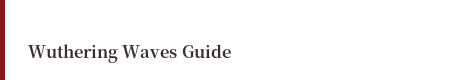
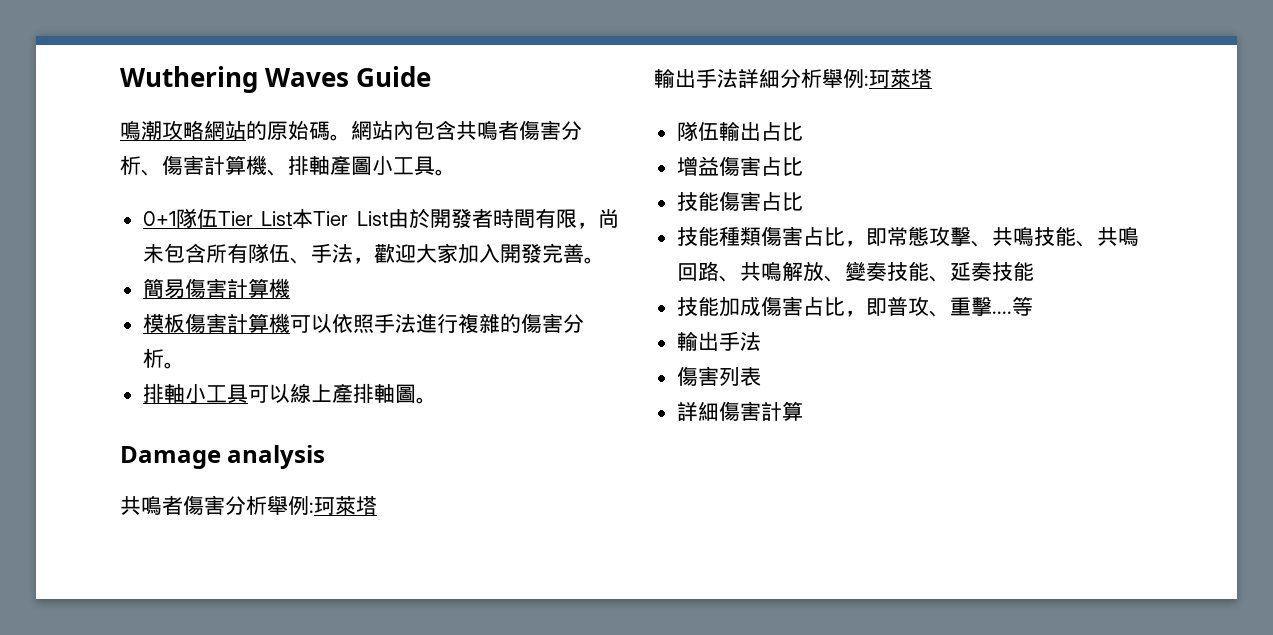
+ 鳴潮攻略網站的原始碼。網站內包含共鳴者傷害分析、傷害計算機、排軸產圖小工具。
+ 0+1隊伍Tier List本Tier List由於開發者時間有限，尚未包含所有隊伍、手法，歡迎大家加入開發完善。
+ 簡易傷害計算機
+ 模板傷害計算機可以依照手法進行複雜的傷害分析。
+ 排軸小工具可以線上產排軸圖。
+ Damage analysis
+ 共鳴者傷害分析舉例:珂萊塔
+ 輸出手法詳細分析舉例:珂萊塔
+ 隊伍輸出占比
+ 增益傷害占比
+ 技能傷害占比
+ 技能種類傷害占比，即常態攻擊、共鳴技能、共鳴回路、共鳴解放、變奏技能、延奏技能
+ 技能加成傷害占比，即普攻、重擊....等
+ 輸出手法
+ 傷害列表
+ 詳細傷害計算

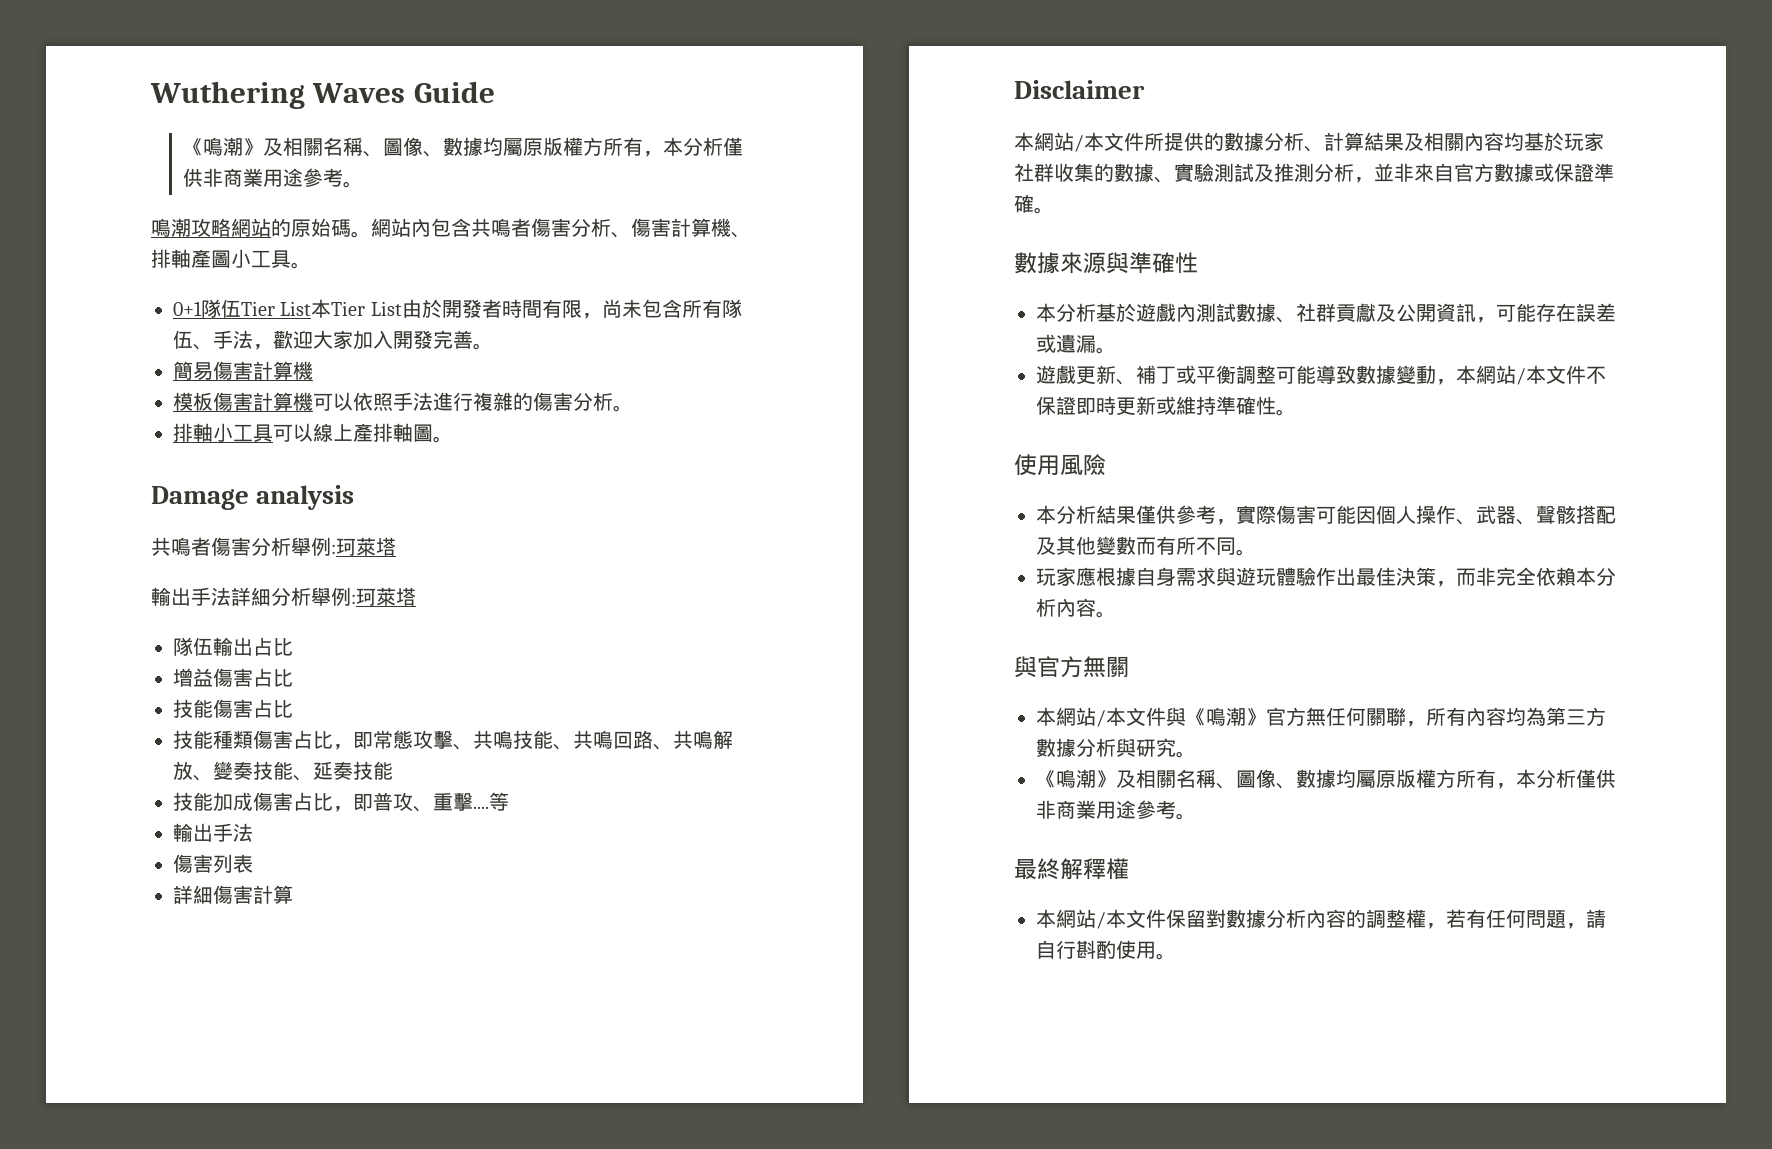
  Wuthering Waves Guide
+ 《鳴潮》及相關名稱、圖像、數據均屬原版權方所有，本分析僅供非商業用途參考。
+ Disclaimer
+ 本網站/本文件所提供的數據分析、計算結果及相關內容均基於玩家社群收集的數據、實驗測試及推測分析，並非來自官方數據或保證準確。
+ 數據來源與準確性
+ 本分析基於遊戲內測試數據、社群貢獻及公開資訊，可能存在誤差或遺漏。
+ 遊戲更新、補丁或平衡調整可能導致數據變動，本網站/本文件不保證即時更新或維持準確性。
+ 使用風險
+ 本分析結果僅供參考，實際傷害可能因個人操作、武器、聲骸搭配及其他變數而有所不同。
+ 玩家應根據自身需求與遊玩體驗作出最佳決策，而非完全依賴本分析內容。
+ 與官方無關
+ 本網站/本文件與《鳴潮》官方無任何關聯，所有內容均為第三方數據分析與研究。
+ 《鳴潮》及相關名稱、圖像、數據均屬原版權方所有，本分析僅供非商業用途參考。
+ 最終解釋權
+ 本網站/本文件保留對數據分析內容的調整權，若有任何問題，請自行斟酌使用。

